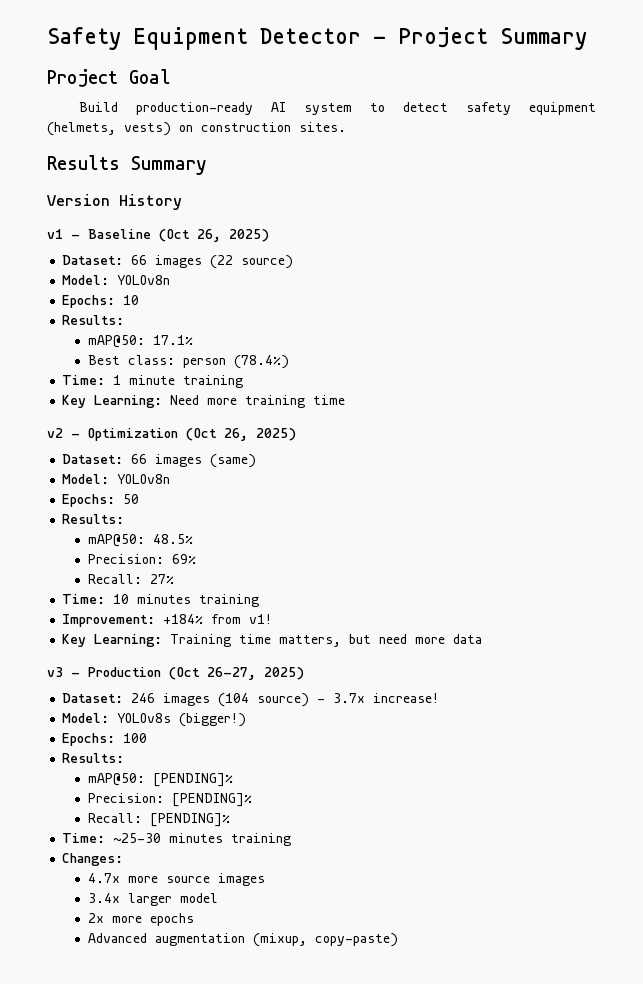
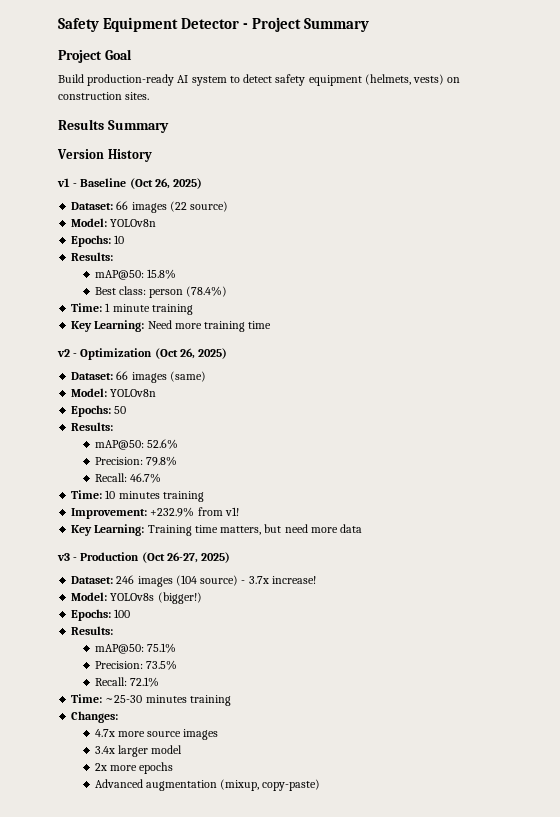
- mAP@50: 17.1%
+ mAP@50: 15.8%
- mAP@50: 48.5%
- Precision: 69%
- Recall: 27%
+ mAP@50: 52.6%
+ Precision: 79.8%
+ Recall: 46.7%
- Improvement: +184% from v1!
+ Improvement: +232.9% from v1!
- mAP@50: [PENDING]%
- Precision: [PENDING]%
- Recall: [PENDING]%
+ mAP@50: 75.1%
+ Precision: 73.5%
+ Recall: 72.1%

